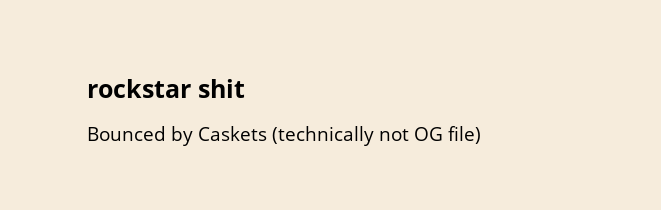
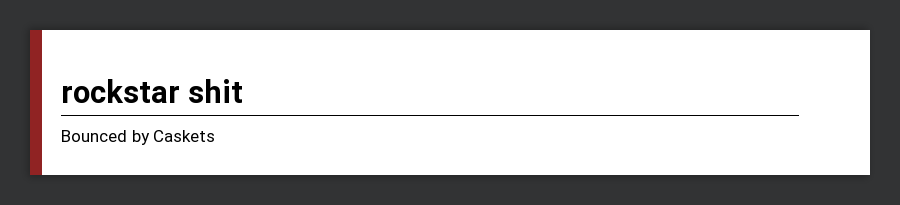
- Bounced by Caskets (technically not OG file)
+ Bounced by Caskets

